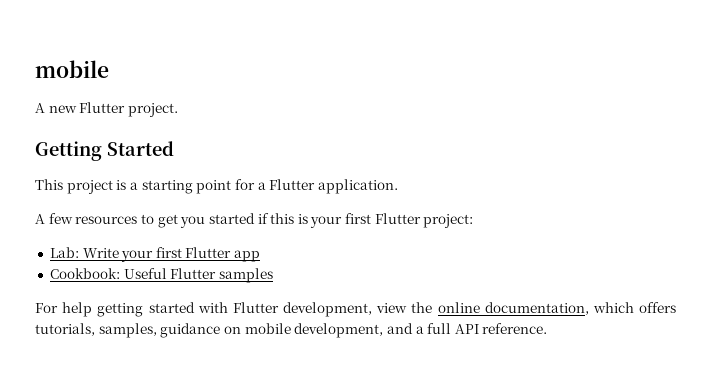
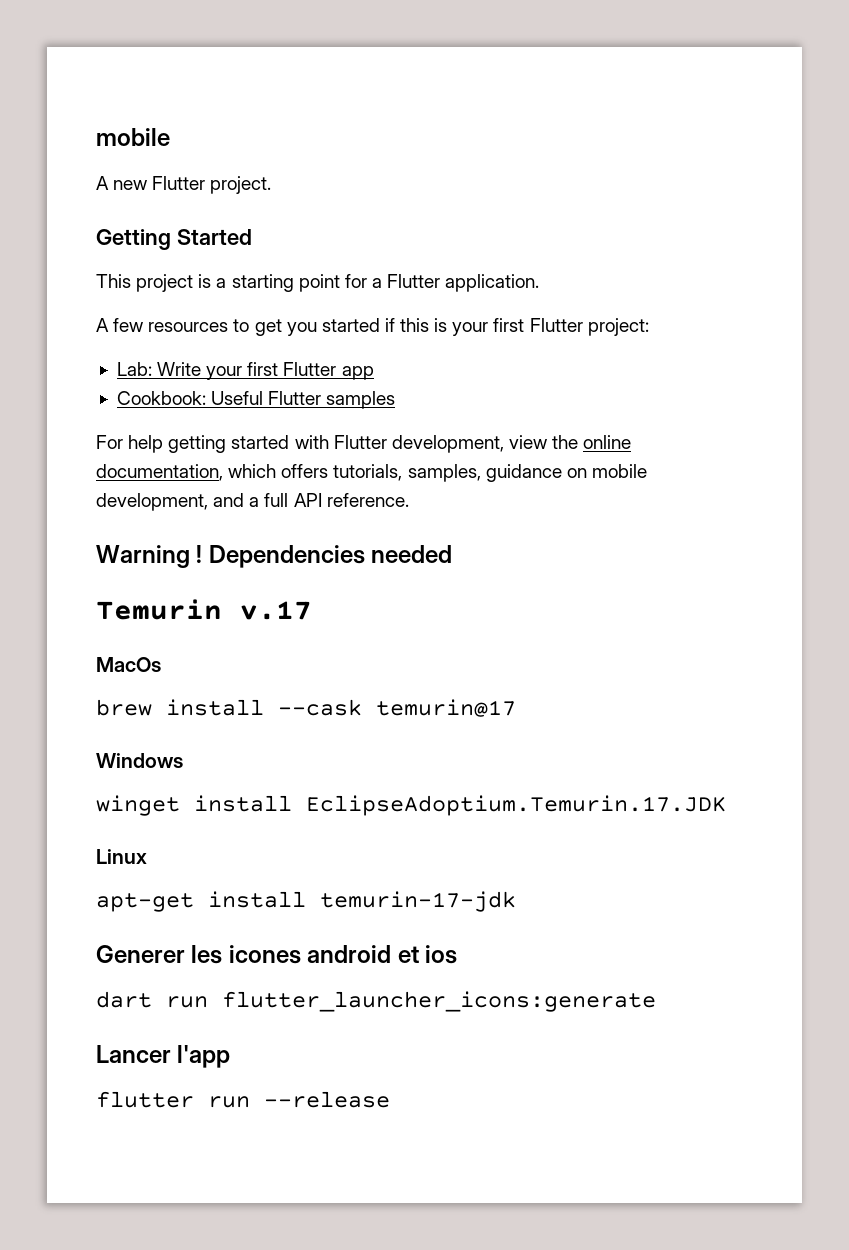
+ Warning ! Dependencies needed
+ Temurin v.17
+ MacOs
+ brew install --cask temurin@17
+ Windows
+ winget install EclipseAdoptium.Temurin.17.JDK
+ Linux
+ apt-get install temurin-17-jdk
+ Generer les icones android et ios
+ dart run flutter_launcher_icons:generate
+ Lancer l'app
+ flutter run --release

